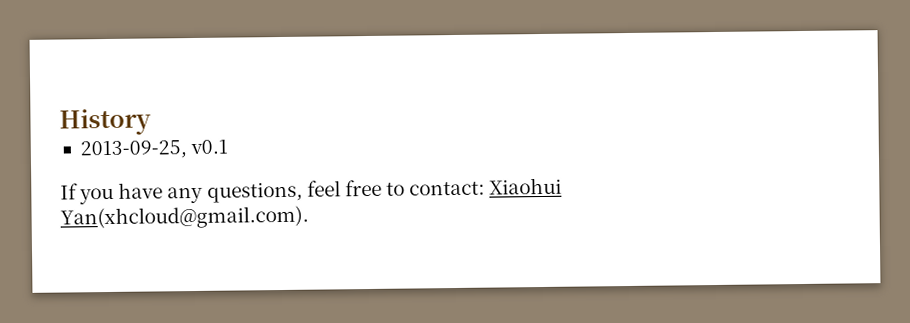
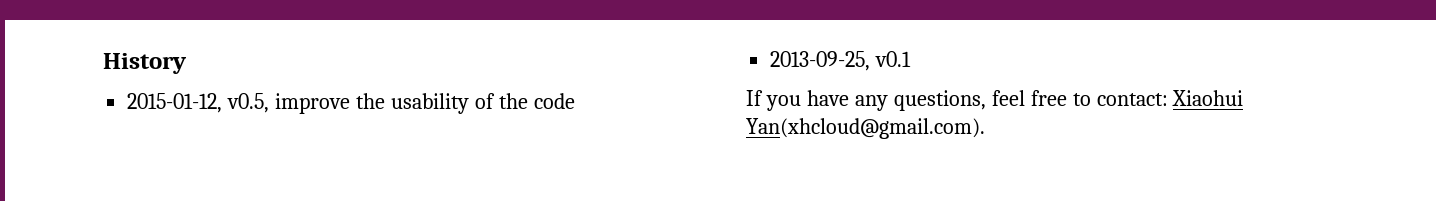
+ 2015-01-12, v0.5, improve the usability of the code

